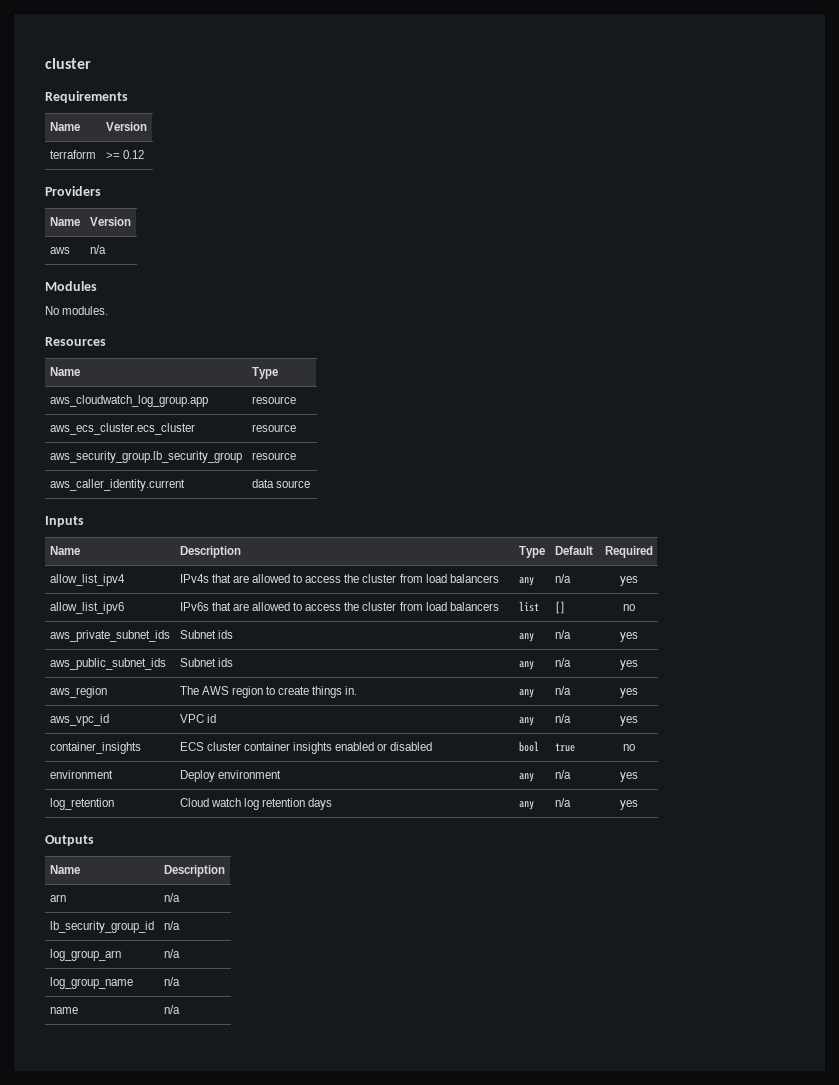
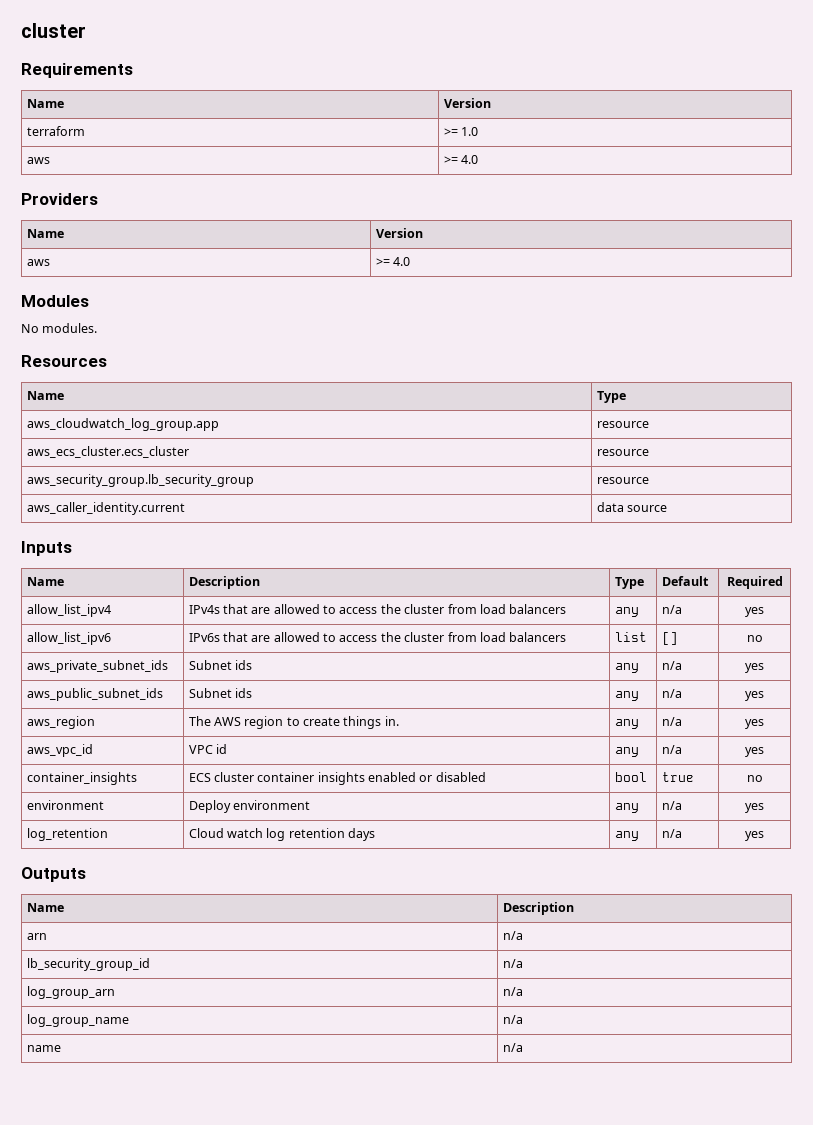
- terraform | >= 0.12
+ terraform | >= 1.0
+ aws | >= 4.0
  Providers
  Name | Version
- aws | n/a
+ aws | >= 4.0

